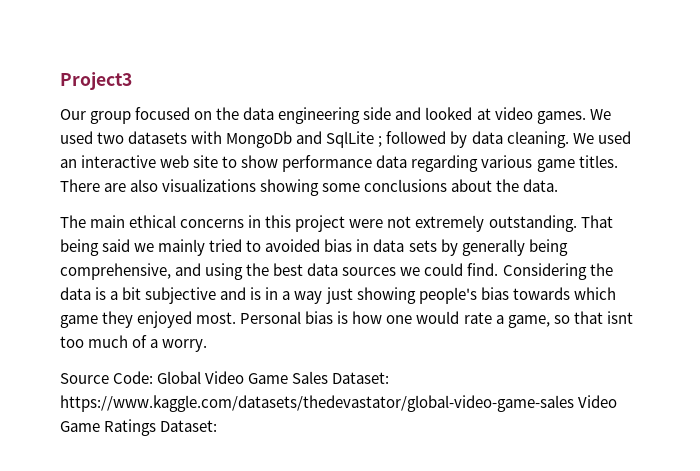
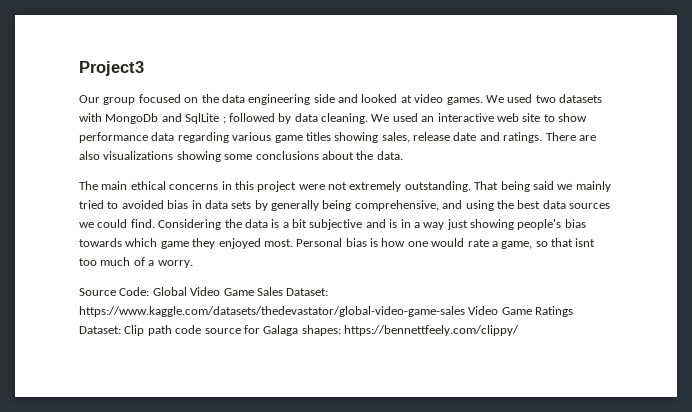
- We used an interactive web site to show performance data regarding various game titles.
+ We used an interactive web site to show performance data regarding various game titles showing sales, release date and ratings.
- Source Code: Global Video Game Sales Dataset: https://www.kaggle.com/datasets/thedevastator/global-video-game-sales Video Game Ratings Dataset:
+ Source Code: Global Video Game Sales Dataset: https://www.kaggle.com/datasets/thedevastator/global-video-game-sales Video Game Ratings Dataset: Clip path code source for Galaga shapes: https://bennettfeely.com/clippy/

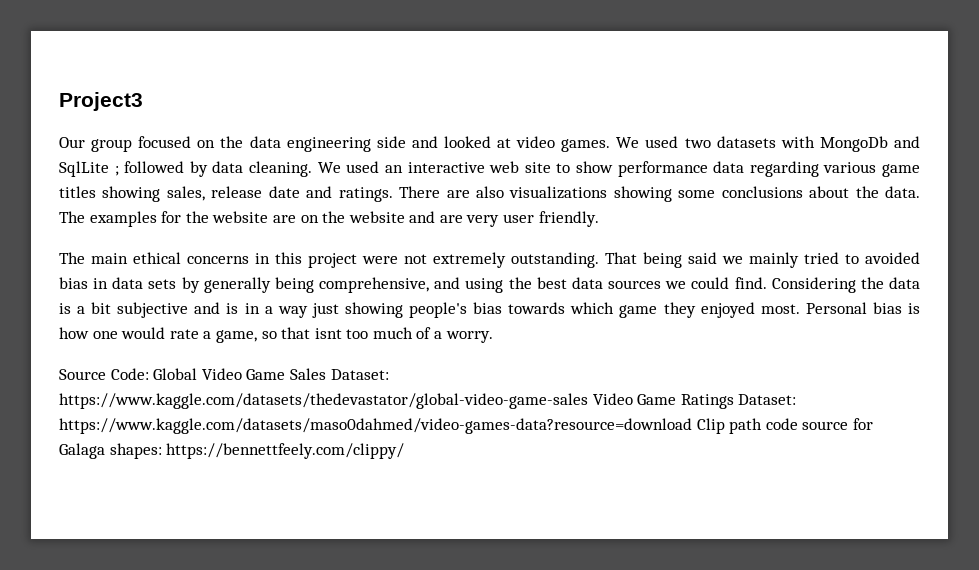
+ The examples for the website are on the website and are very user friendly.
- Source Code: Global Video Game Sales Dataset: https://www.kaggle.com/datasets/thedevastator/global-video-game-sales Video Game Ratings Dataset: Clip path code source for Galaga shapes: https://bennettfeely.com/clippy/
+ Source Code: Global Video Game Sales Dataset: https://www.kaggle.com/datasets/thedevastator/global-video-game-sales Video Game Ratings Dataset: https://www.kaggle.com/datasets/maso0dahmed/video-games-data?resource=download Clip path code source for Galaga shapes: https://bennettfeely.com/clippy/

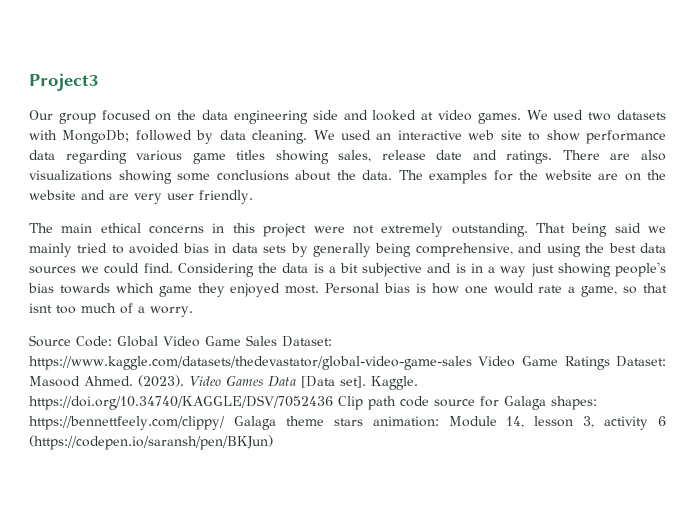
- We used two datasets with MongoDb and SqlLite ; followed by data cleaning.
+ We used two datasets with MongoDb; followed by data cleaning.
- Source Code: Global Video Game Sales Dataset: https://www.kaggle.com/datasets/thedevastator/global-video-game-sales Video Game Ratings Dataset: https://www.kaggle.com/datasets/maso0dahmed/video-games-data?resource=download Clip path code source for Galaga shapes: https://bennettfeely.com/clippy/
+ Source Code: Global Video Game Sales Dataset: https://www.kaggle.com/datasets/thedevastator/global-video-game-sales Video Game Ratings Dataset: Masood Ahmed. (2023). Video Games Data [Data set]. Kaggle. https://doi.org/10.34740/KAGGLE/DSV/7052436 Clip path code source for Galaga shapes: https://bennettfeely.com/clippy/ Galaga theme stars animation: Module 14, lesson 3, activity 6 (https://codepen.io/saransh/pen/BKJun)

